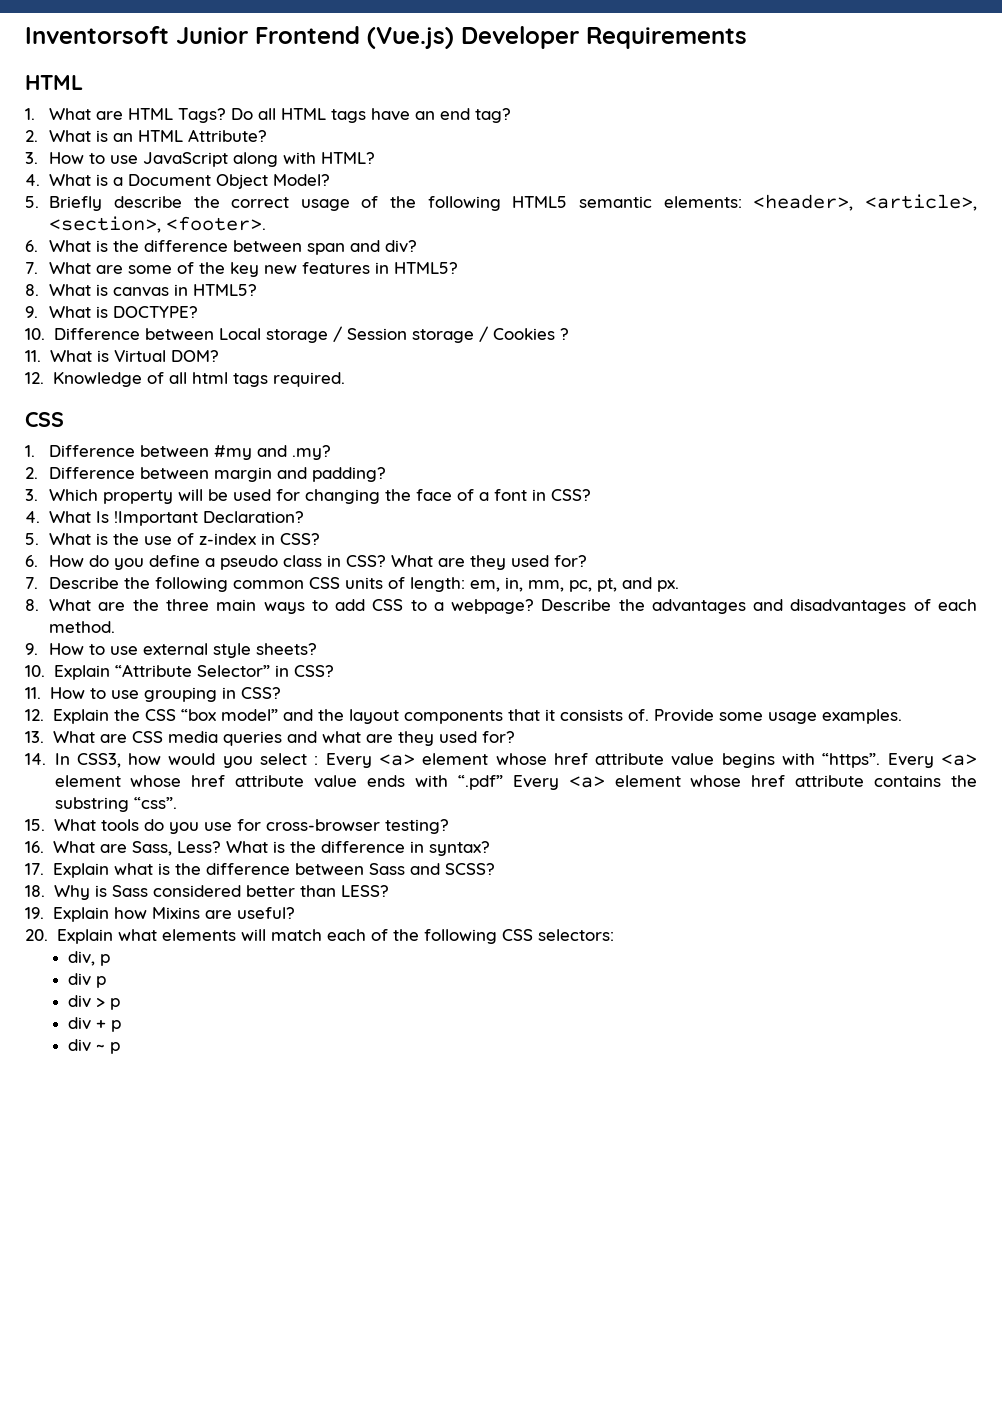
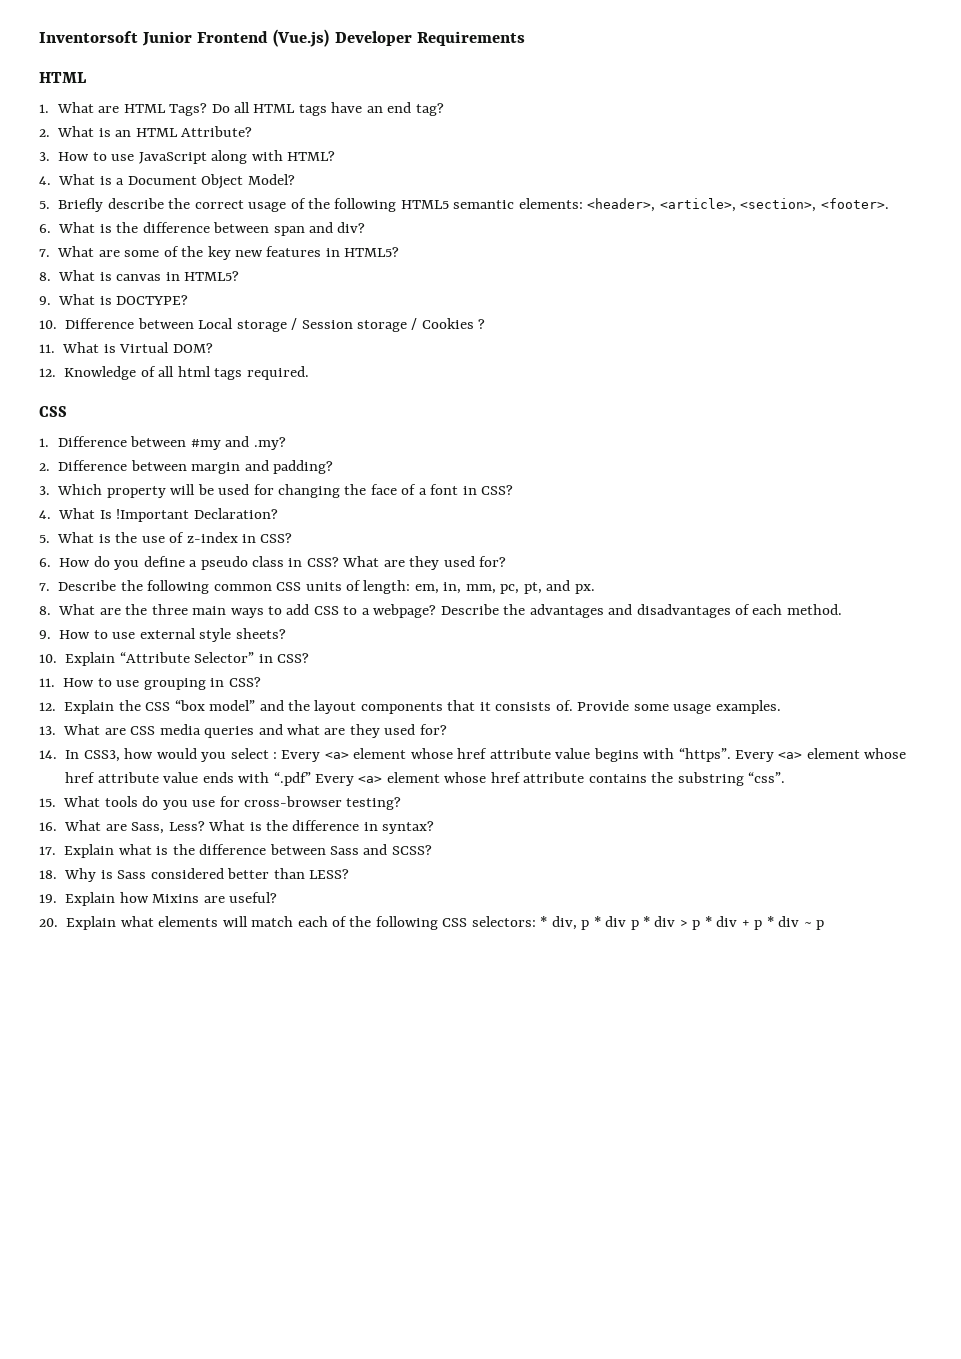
- 20. Explain what elements will match each of the following CSS selectors:
- div, p
- div p
- div > p
- div + p
- div ~ p
+ 20. Explain what elements will match each of the following CSS selectors: * div, p * div p * div > p * div + p * div ~ p

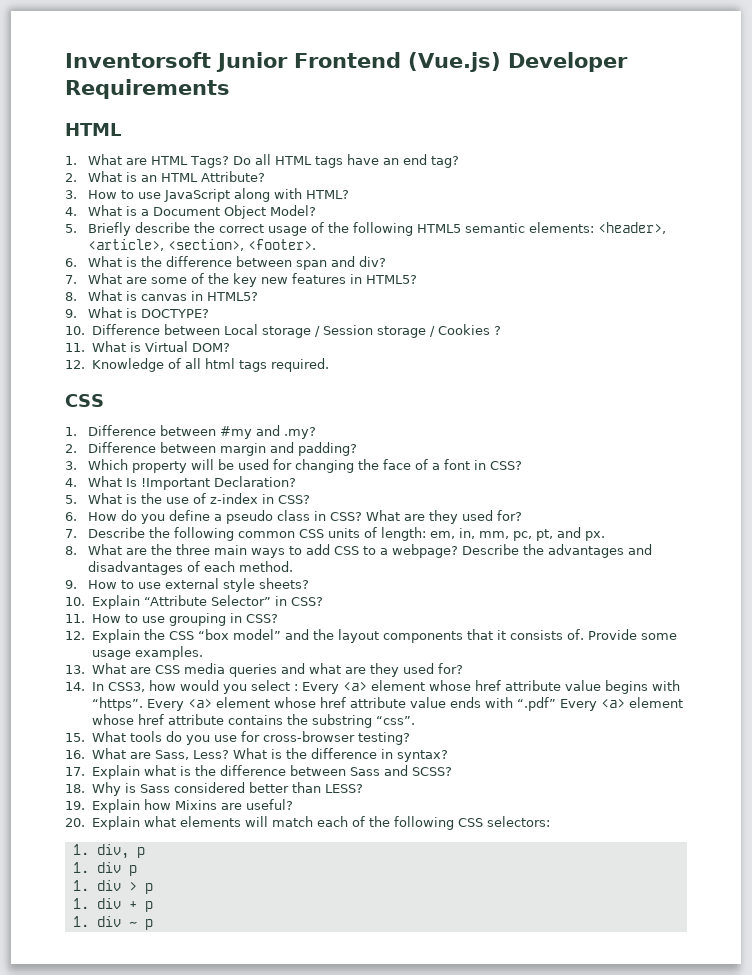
- 20. Explain what elements will match each of the following CSS selectors: * div, p * div p * div > p * div + p * div ~ p
+ 20. Explain what elements will match each of the following CSS selectors:
+ 1. div, p
+ 1. div p
+ 1. div > p
+ 1. div + p
+ 1. div ~ p

